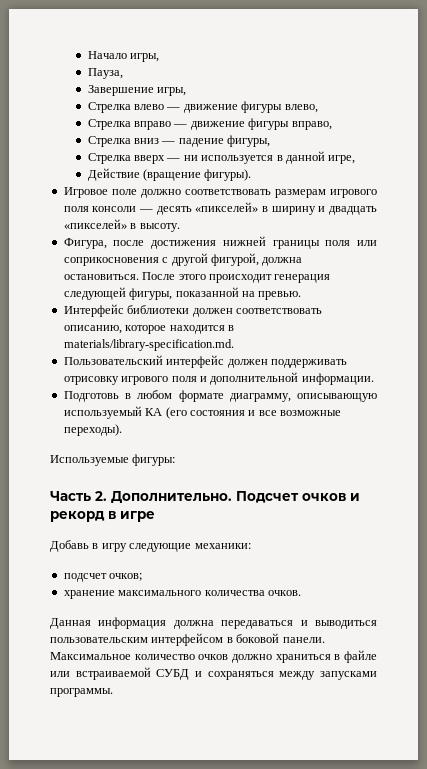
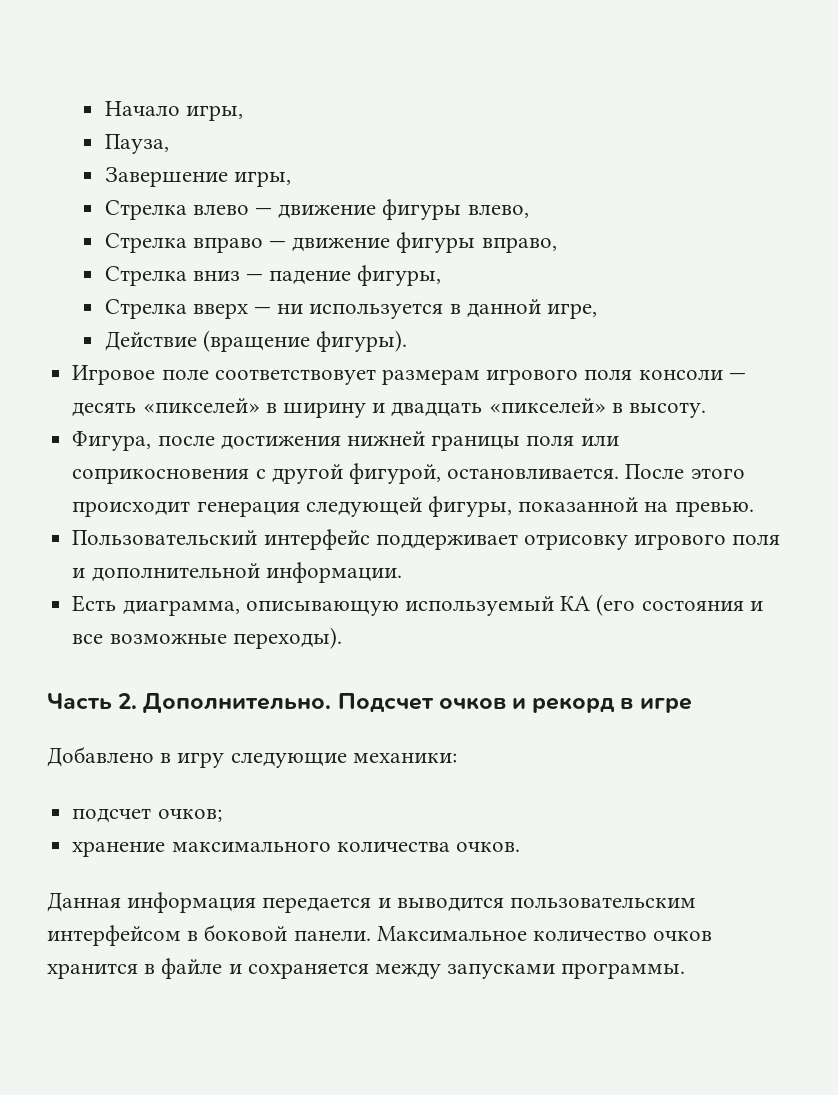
- Игровое поле должно соответствовать размерам игрового поля консоли — десять «пикселей» в ширину и двадцать «пикселей» в высоту.
+ Игровое поле соответствовует размерам игрового поля консоли — десять «пикселей» в ширину и двадцать «пикселей» в высоту.
- Фигура, после достижения нижней границы поля или соприкосновения с другой фигурой, должна остановиться.
+ Фигура, после достижения нижней границы поля или соприкосновения с другой фигурой, остановливается.
- Интерфейс библиотеки должен соответствовать описанию, которое находится в materials/library-specification.md.
- Пользовательский интерфейс должен поддерживать отрисовку игрового поля и дополнительной информации.
+ Пользовательский интерфейс поддерживает отрисовку игрового поля и дополнительной информации.
- Подготовь в любом формате диаграмму, описывающую используемый КА (его состояния и все возможные переходы).
+ Есть диаграмма, описывающую используемый КА (его состояния и все возможные переходы).
- Используемые фигуры:
- Добавь в игру следующие механики:
+ Добавлено в игру следующие механики:
- Данная информация должна передаваться и выводиться пользовательским интерфейсом в боковой панели.
+ Данная информация передается и выводится пользовательским интерфейсом в боковой панели.
- Максимальное количество очков должно храниться в файле или встраиваемой СУБД и сохраняться между запусками программы.
+ Максимальное количество очков хранится в файле и сохраняется между запусками программы.

